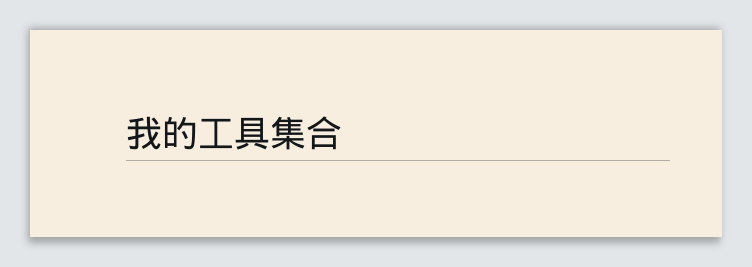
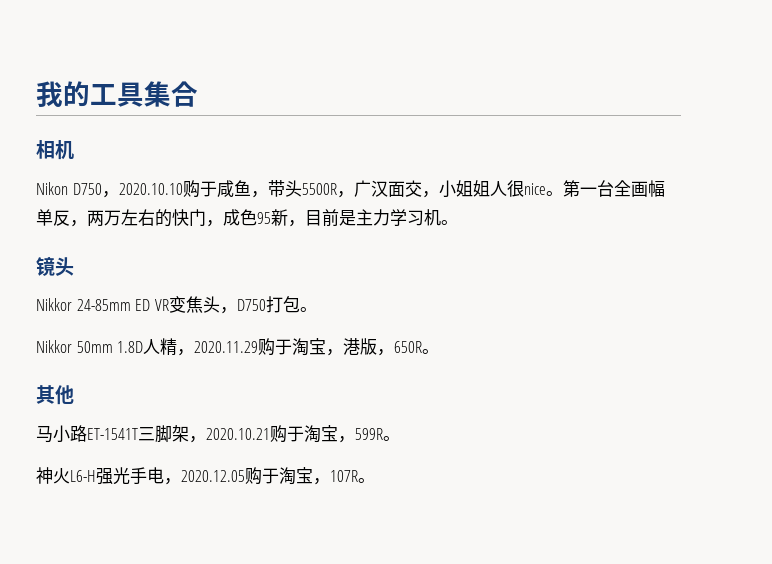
+ 相机
+ Nikon D750，2020.10.10购于咸鱼，带头5500R，广汉面交，小姐姐人很nice。第一台全画幅单反，两万左右的快门，成色95新，目前是主力学习机。
+ 镜头
+ Nikkor 24-85mm ED VR变焦头，D750打包。
+ Nikkor 50mm 1.8D人精，2020.11.29购于淘宝，港版，650R。
+ 其他
+ 马小路ET-1541T三脚架，2020.10.21购于淘宝，599R。
+ 神火L6-H强光手电，2020.12.05购于淘宝，107R。

